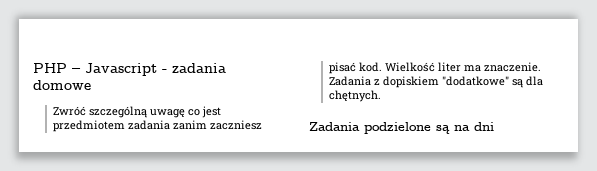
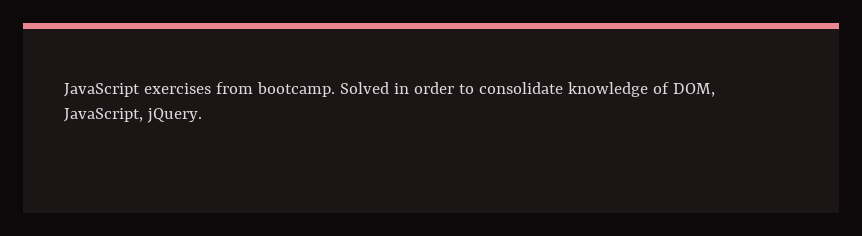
- PHP – Javascript - zadania domowe
- Zwróć szczególną uwagę co jest przedmiotem zadania zanim zaczniesz pisać kod. Wielkość liter ma znaczenie. Zadania z dopiskiem "dodatkowe" są dla chętnych.
- Zadania podzielone są na dni
+ JavaScript exercises from bootcamp. Solved in order to consolidate knowledge of DOM, JavaScript, jQuery.

